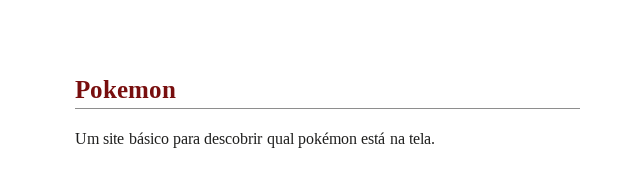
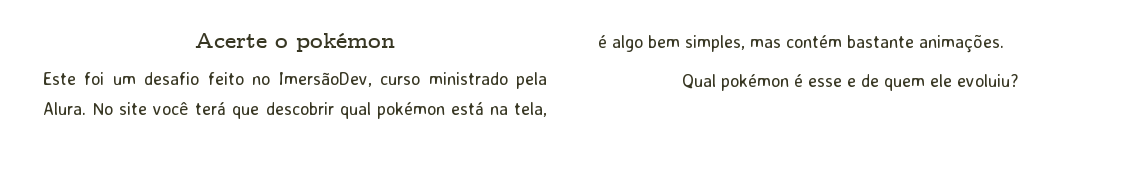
- Pokemon
- Um site básico para descobrir qual pokémon está na tela.
+ Acerte o pokémon
+ Este foi um desafio feito no ImersãoDev, curso ministrado pela Alura. No site você terá que descobrir qual pokémon está na tela, é algo bem simples, mas contém bastante animações.
+ Qual pokémon é esse e de quem ele evoluiu?

